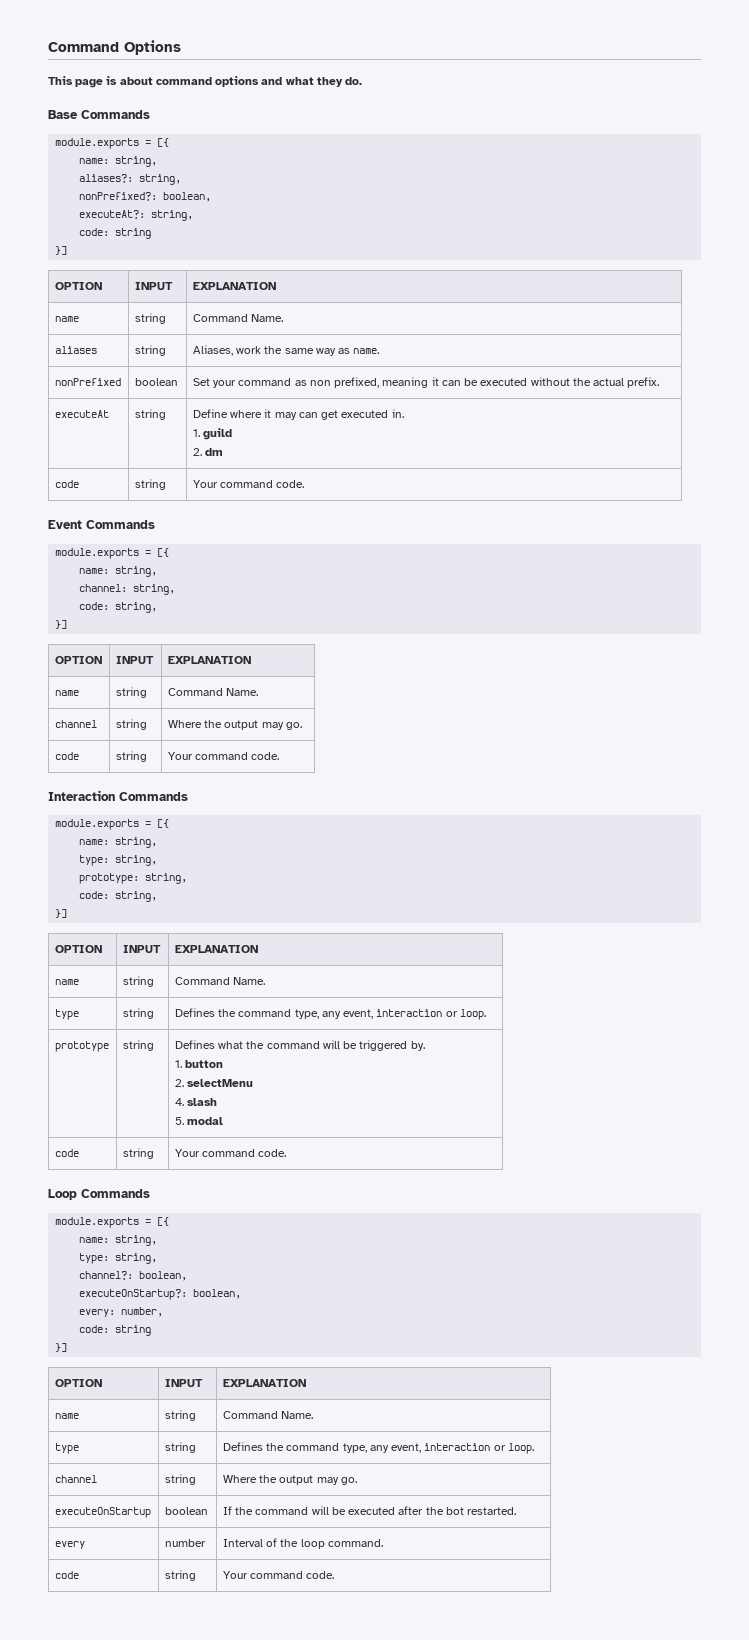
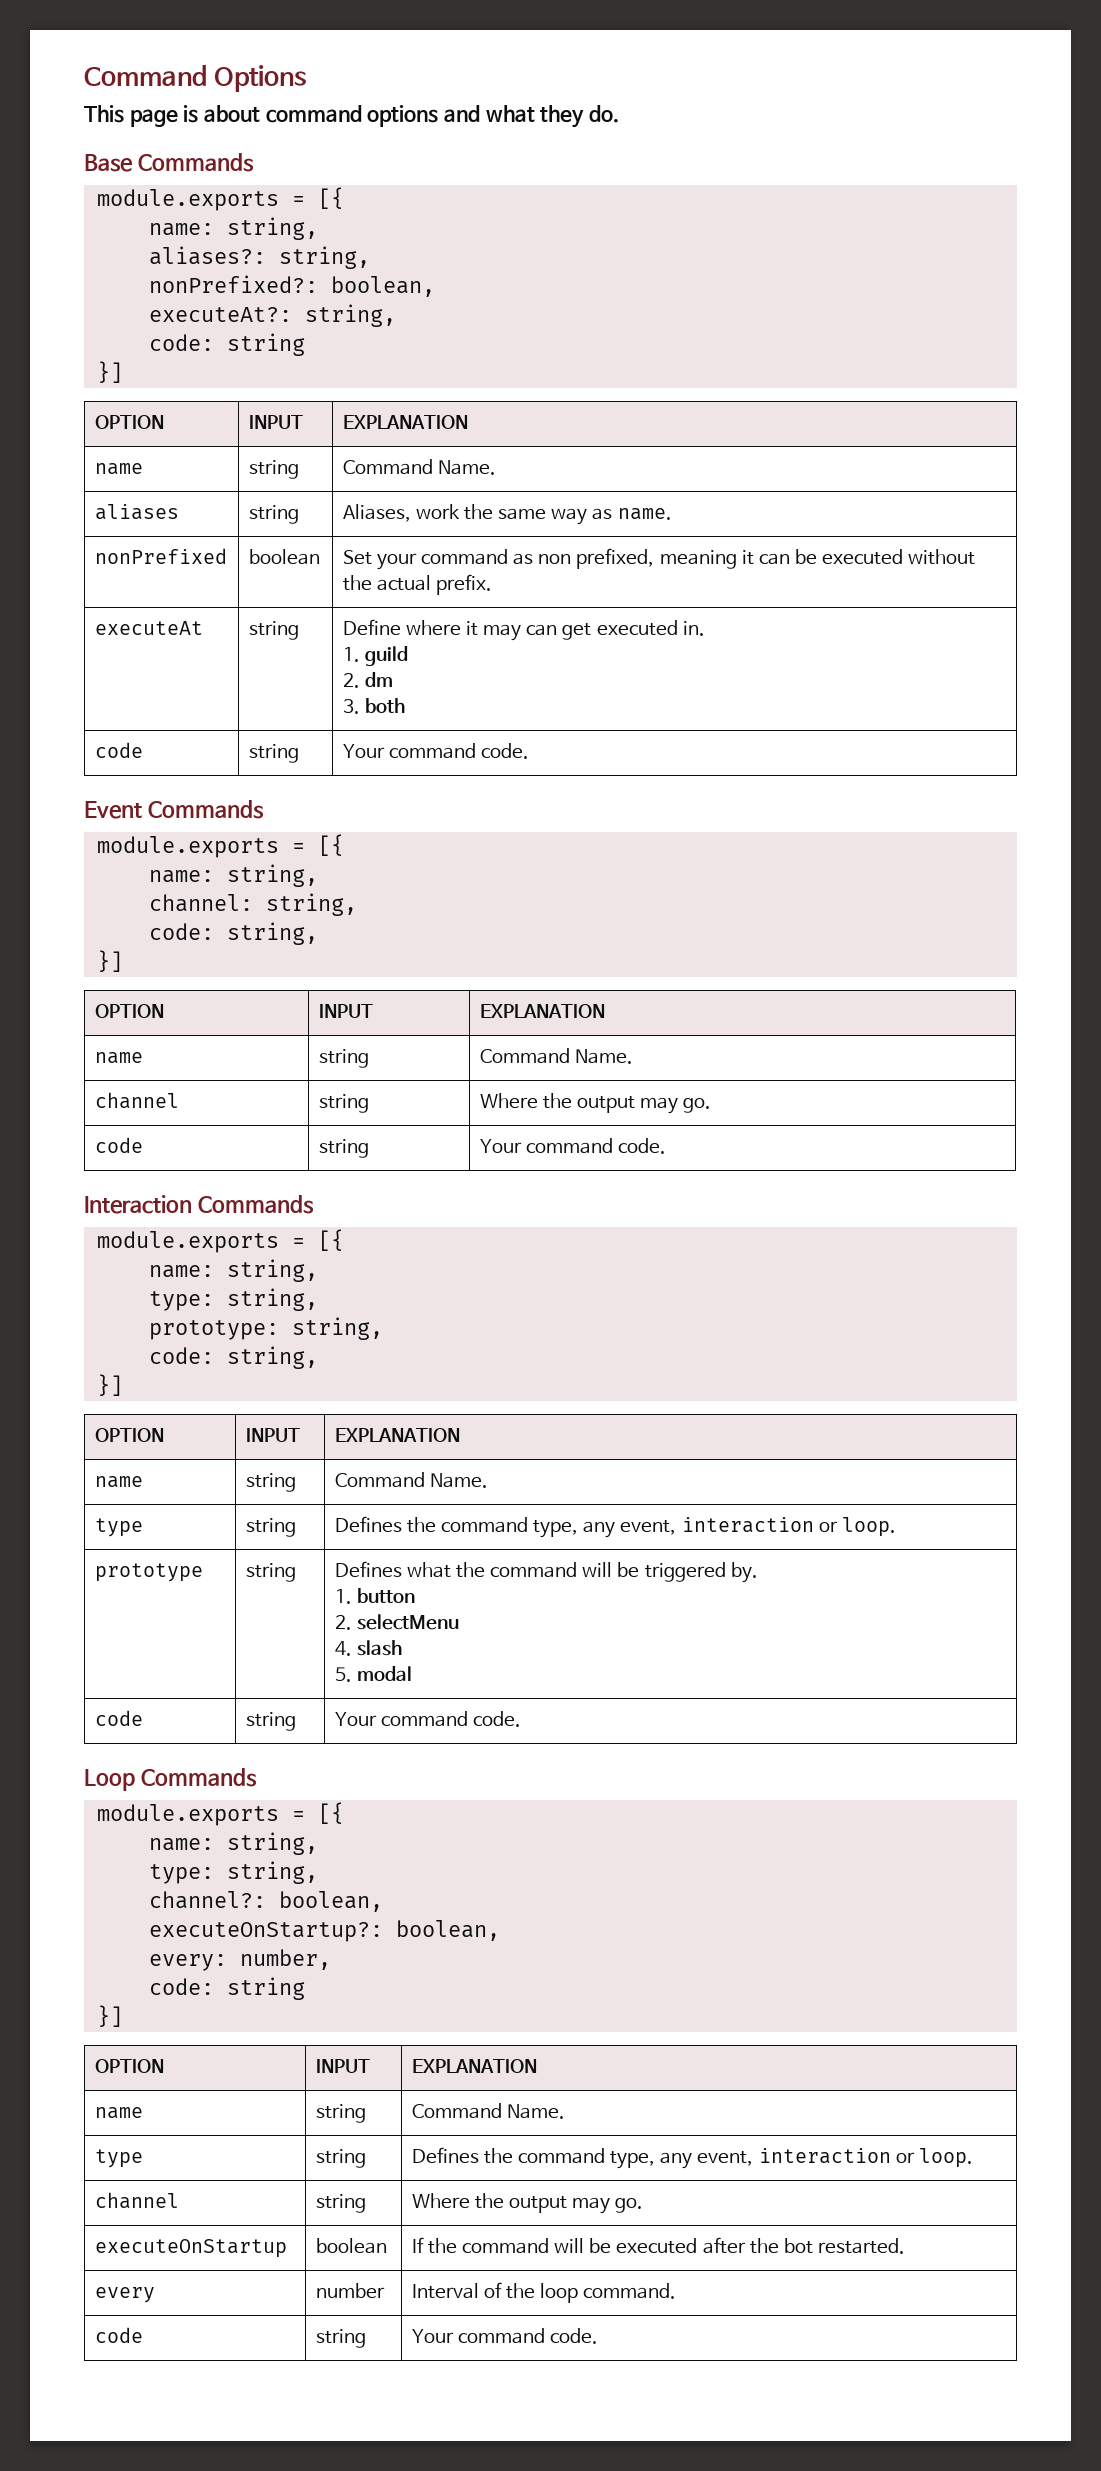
  executeAt | string | Define where it may can get executed in.
  1. guild
  2. dm
+ 3. both

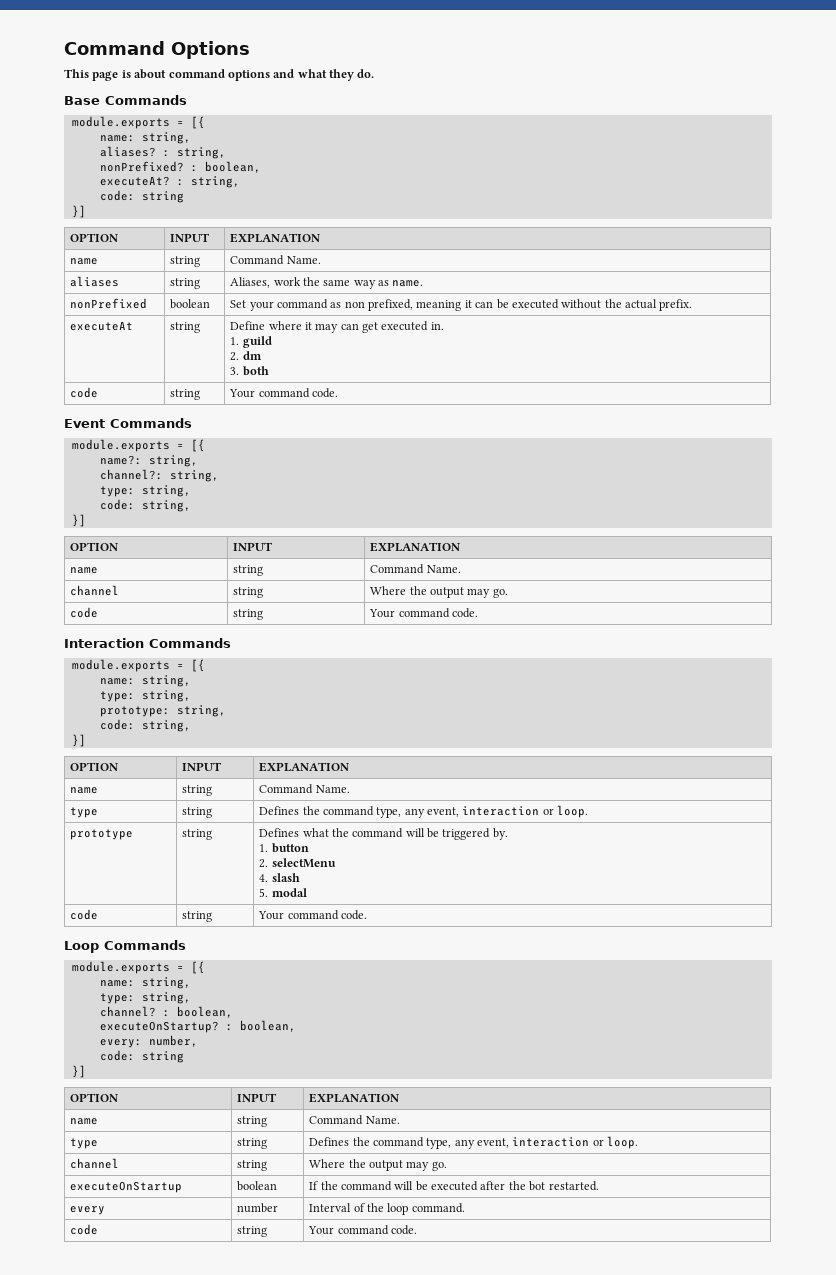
- aliases?: string,
- nonPrefixed?: boolean,
- executeAt?: string,
+ aliases? : string,
+ nonPrefixed? : boolean,
+ executeAt? : string,
  Event Commands
  module.exports = [{
- name: string,
- channel: string,
+ name?: string,
+ channel?: string,
+ type: string,
- channel?: boolean,
- executeOnStartup?: boolean,
+ channel? : boolean,
+ executeOnStartup? : boolean,

